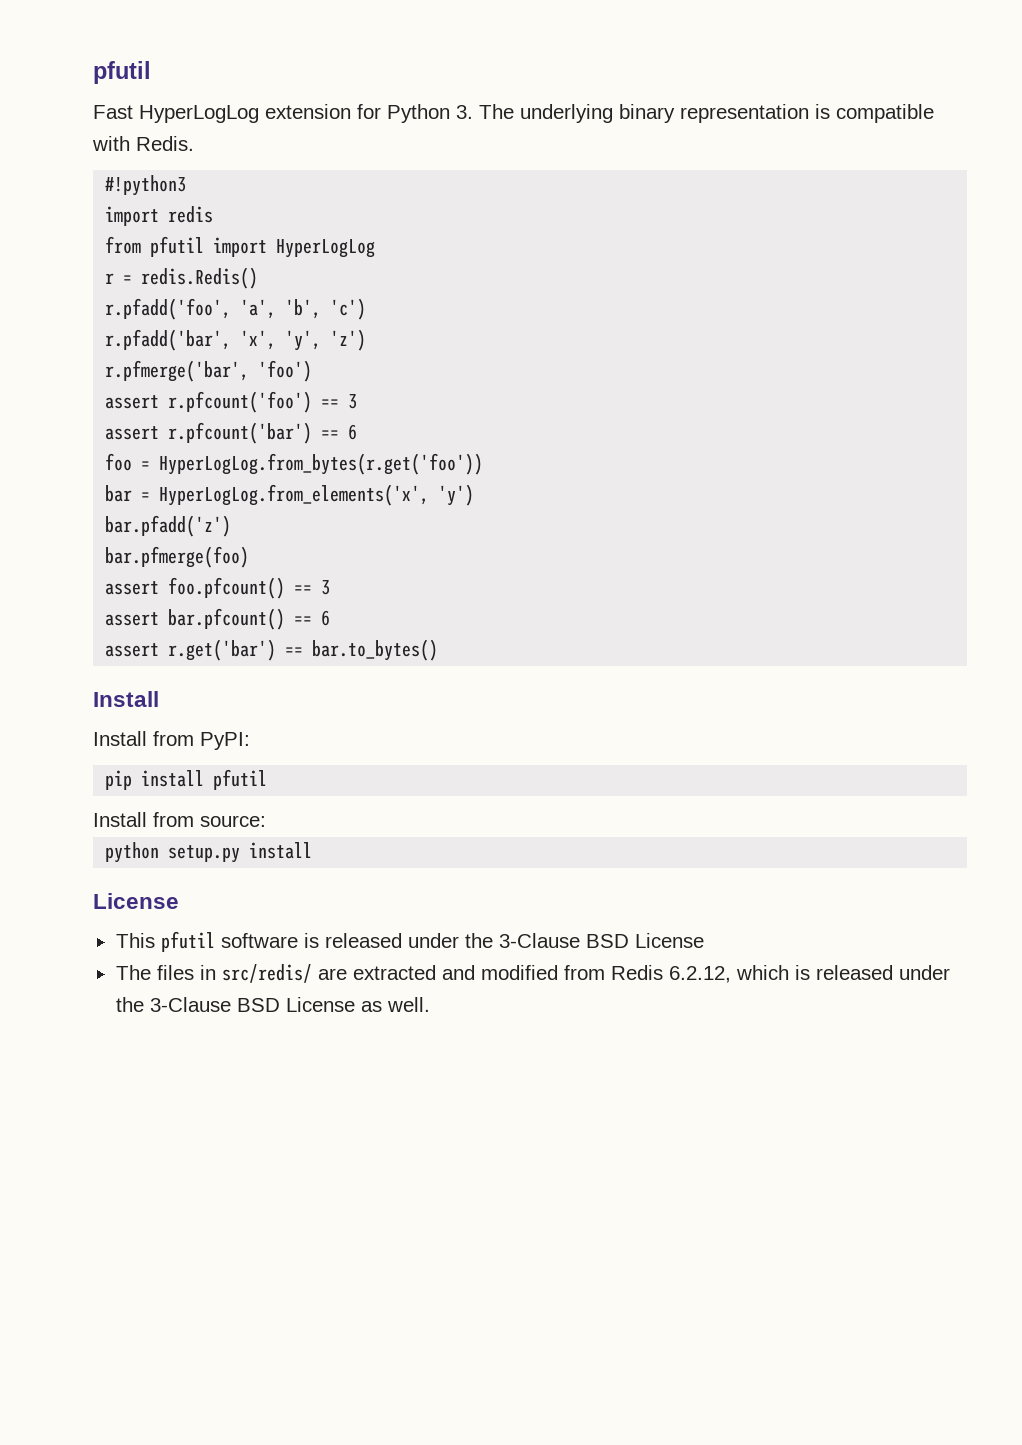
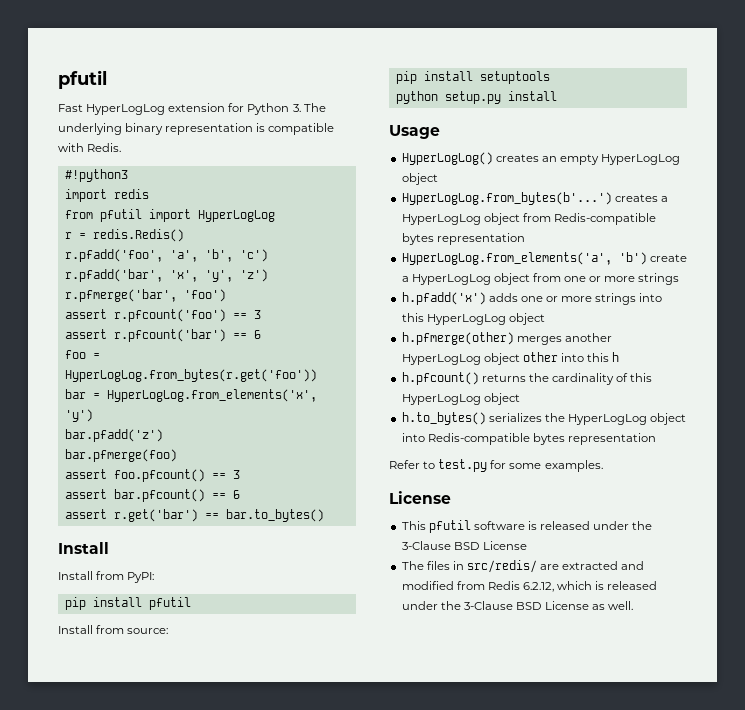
+ pip install setuptools
+ Usage
+ HyperLogLog() creates an empty HyperLogLog object
+ HyperLogLog.from_bytes(b'...') creates a HyperLogLog object from Redis-compatible bytes representation
+ HyperLogLog.from_elements('a', 'b') create a HyperLogLog object from one or more strings
+ h.pfadd('x') adds one or more strings into this HyperLogLog object
+ h.pfmerge(other) merges another HyperLogLog object other into this h
+ h.pfcount() returns the cardinality of this HyperLogLog object
+ h.to_bytes() serializes the HyperLogLog object into Redis-compatible bytes representation
+ Refer to test.py for some examples.

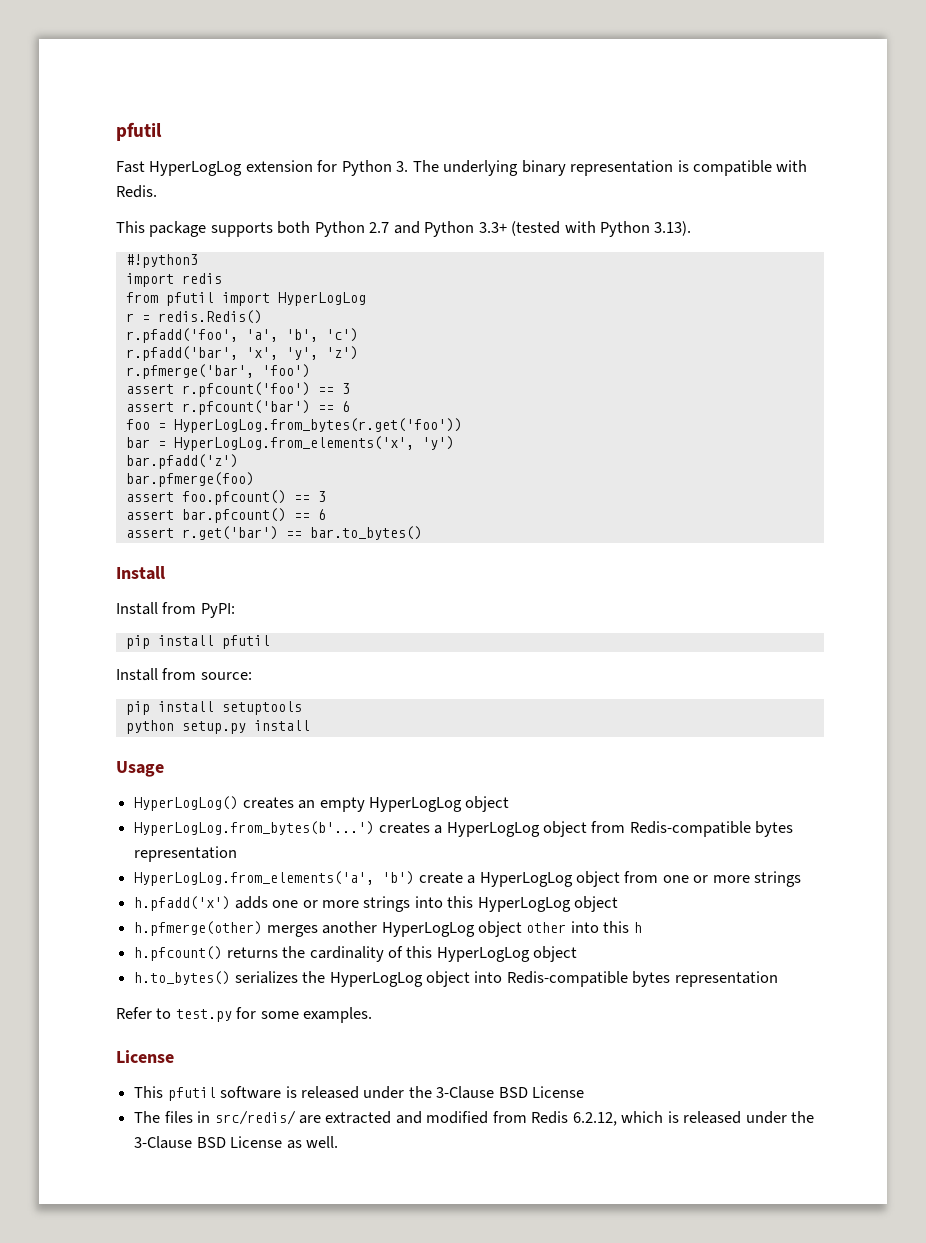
+ This package supports both Python 2.7 and Python 3.3+ (tested with Python 3.13).

